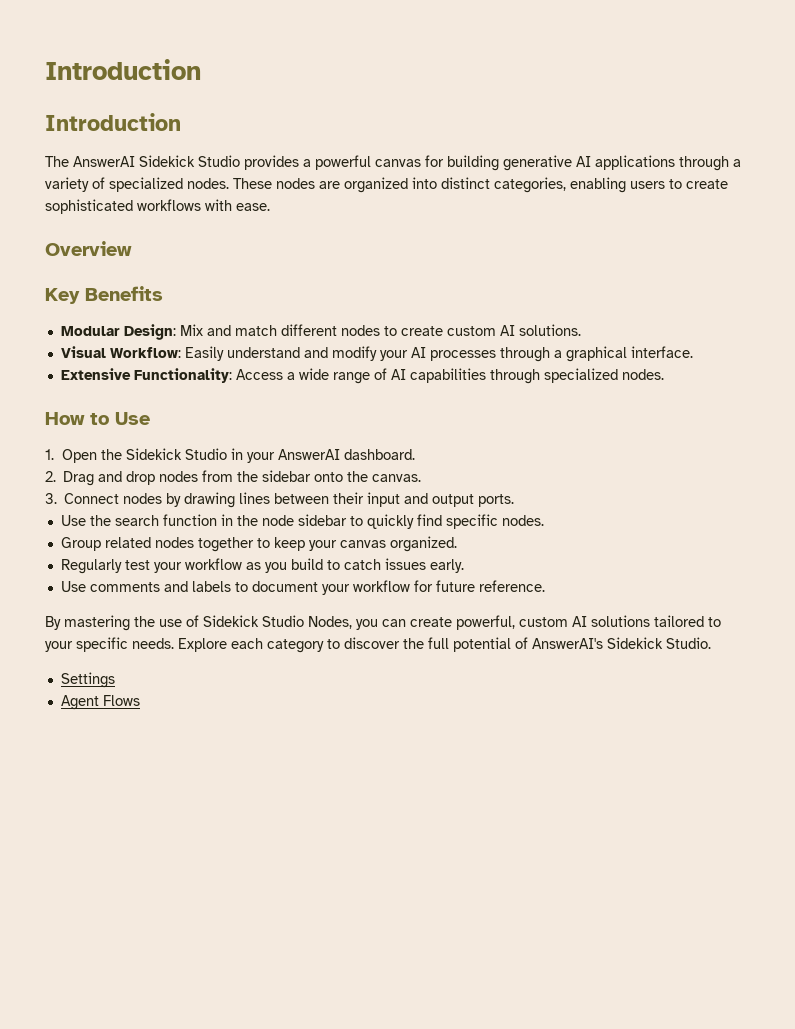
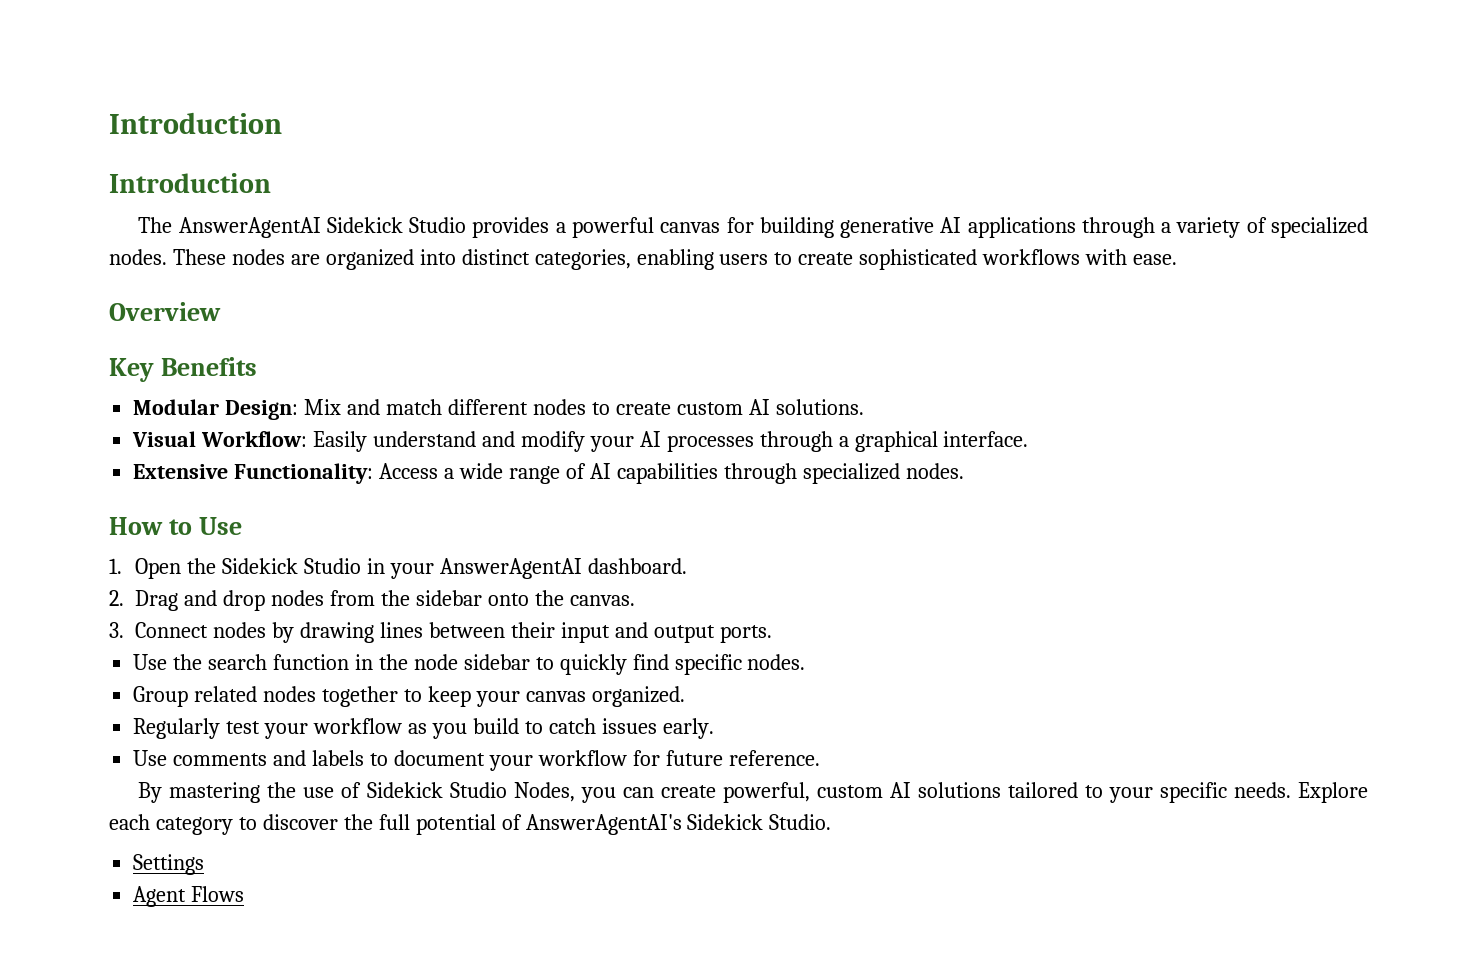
- The AnswerAI Sidekick Studio provides a powerful canvas for building generative AI applications through a variety of specialized nodes.
+ The AnswerAgentAI Sidekick Studio provides a powerful canvas for building generative AI applications through a variety of specialized nodes.
- 1. Open the Sidekick Studio in your AnswerAI dashboard.
+ 1. Open the Sidekick Studio in your AnswerAgentAI dashboard.
- Explore each category to discover the full potential of AnswerAI's Sidekick Studio.
+ Explore each category to discover the full potential of AnswerAgentAI's Sidekick Studio.

